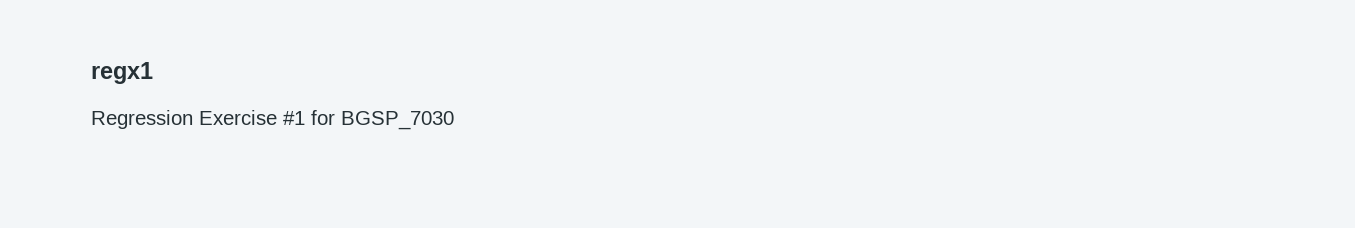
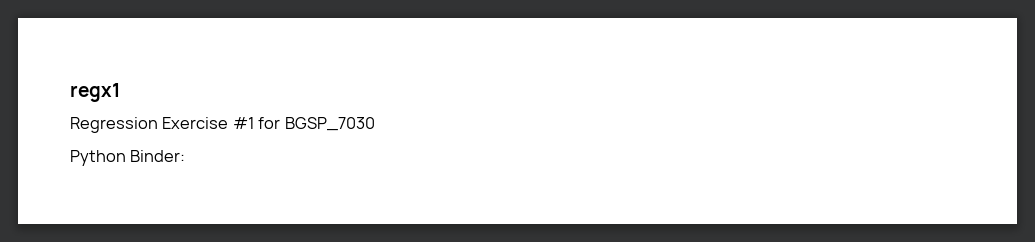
+ Python Binder:

